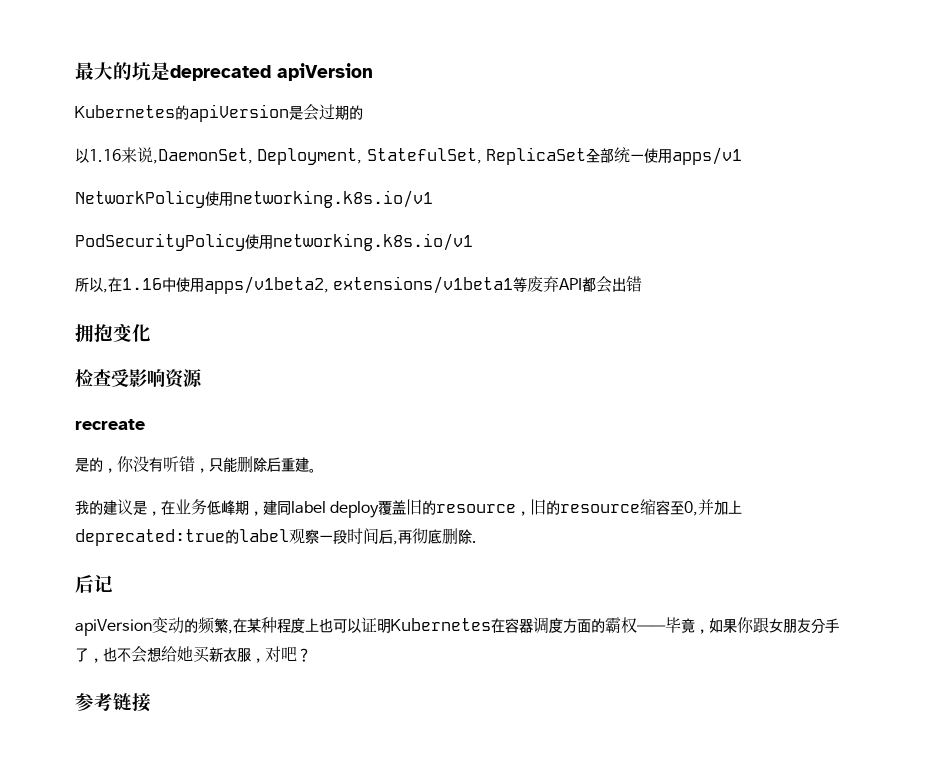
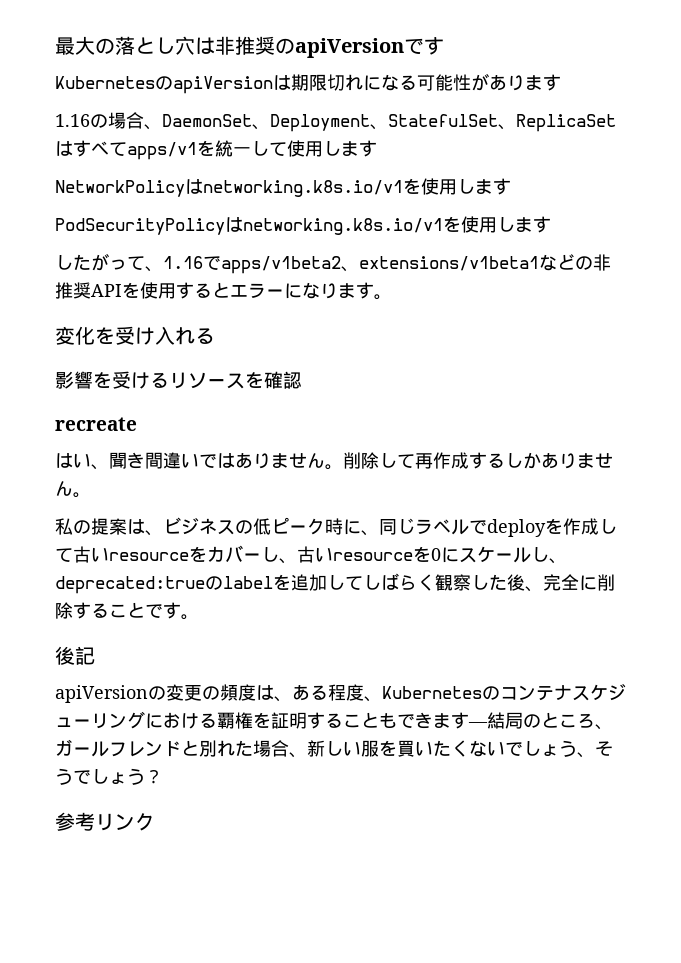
- 最大的坑是deprecated apiVersion
- Kubernetes的apiVersion是会过期的
- 以1.16来说,DaemonSet, Deployment, StatefulSet, ReplicaSet全部统一使用apps/v1
- NetworkPolicy使用networking.k8s.io/v1
- PodSecurityPolicy使用networking.k8s.io/v1
- 所以,在1.16中使用apps/v1beta2, extensions/v1beta1等废弃API都会出错
- 拥抱变化
- 检查受影响资源
+ 最大の落とし穴は非推奨のapiVersionです
+ KubernetesのapiVersionは期限切れになる可能性があります
+ 1.16の場合、DaemonSet、Deployment、StatefulSet、ReplicaSetはすべてapps/v1を統一して使用します
+ NetworkPolicyはnetworking.k8s.io/v1を使用します
+ PodSecurityPolicyはnetworking.k8s.io/v1を使用します
+ したがって、1.16でapps/v1beta2、extensions/v1beta1などの非推奨APIを使用するとエラーになります。
+ 変化を受け入れる
+ 影響を受けるリソースを確認
  recreate
- 是的，你没有听错，只能删除后重建。
- 我的建议是，在业务低峰期，建同label deploy覆盖旧的resource，旧的resource缩容至0,并加上deprecated:true的label观察一段时间后,再彻底删除.
- 后记
- apiVersion变动的频繁,在某种程度上也可以证明Kubernetes在容器调度方面的霸权——毕竟，如果你跟女朋友分手了，也不会想给她买新衣服，对吧？
+ はい、聞き間違いではありません。削除して再作成するしかありません。
+ 私の提案は、ビジネスの低ピーク時に、同じラベルでdeployを作成して古いresourceをカバーし、古いresourceを0にスケールし、deprecated:trueのlabelを追加してしばらく観察した後、完全に削除することです。
+ 後記
+ apiVersionの変更の頻度は、ある程度、Kubernetesのコンテナスケジューリングにおける覇権を証明することもできます—結局のところ、ガールフレンドと別れた場合、新しい服を買いたくないでしょう、そうでしょう？
- 参考链接
+ 参考リンク

